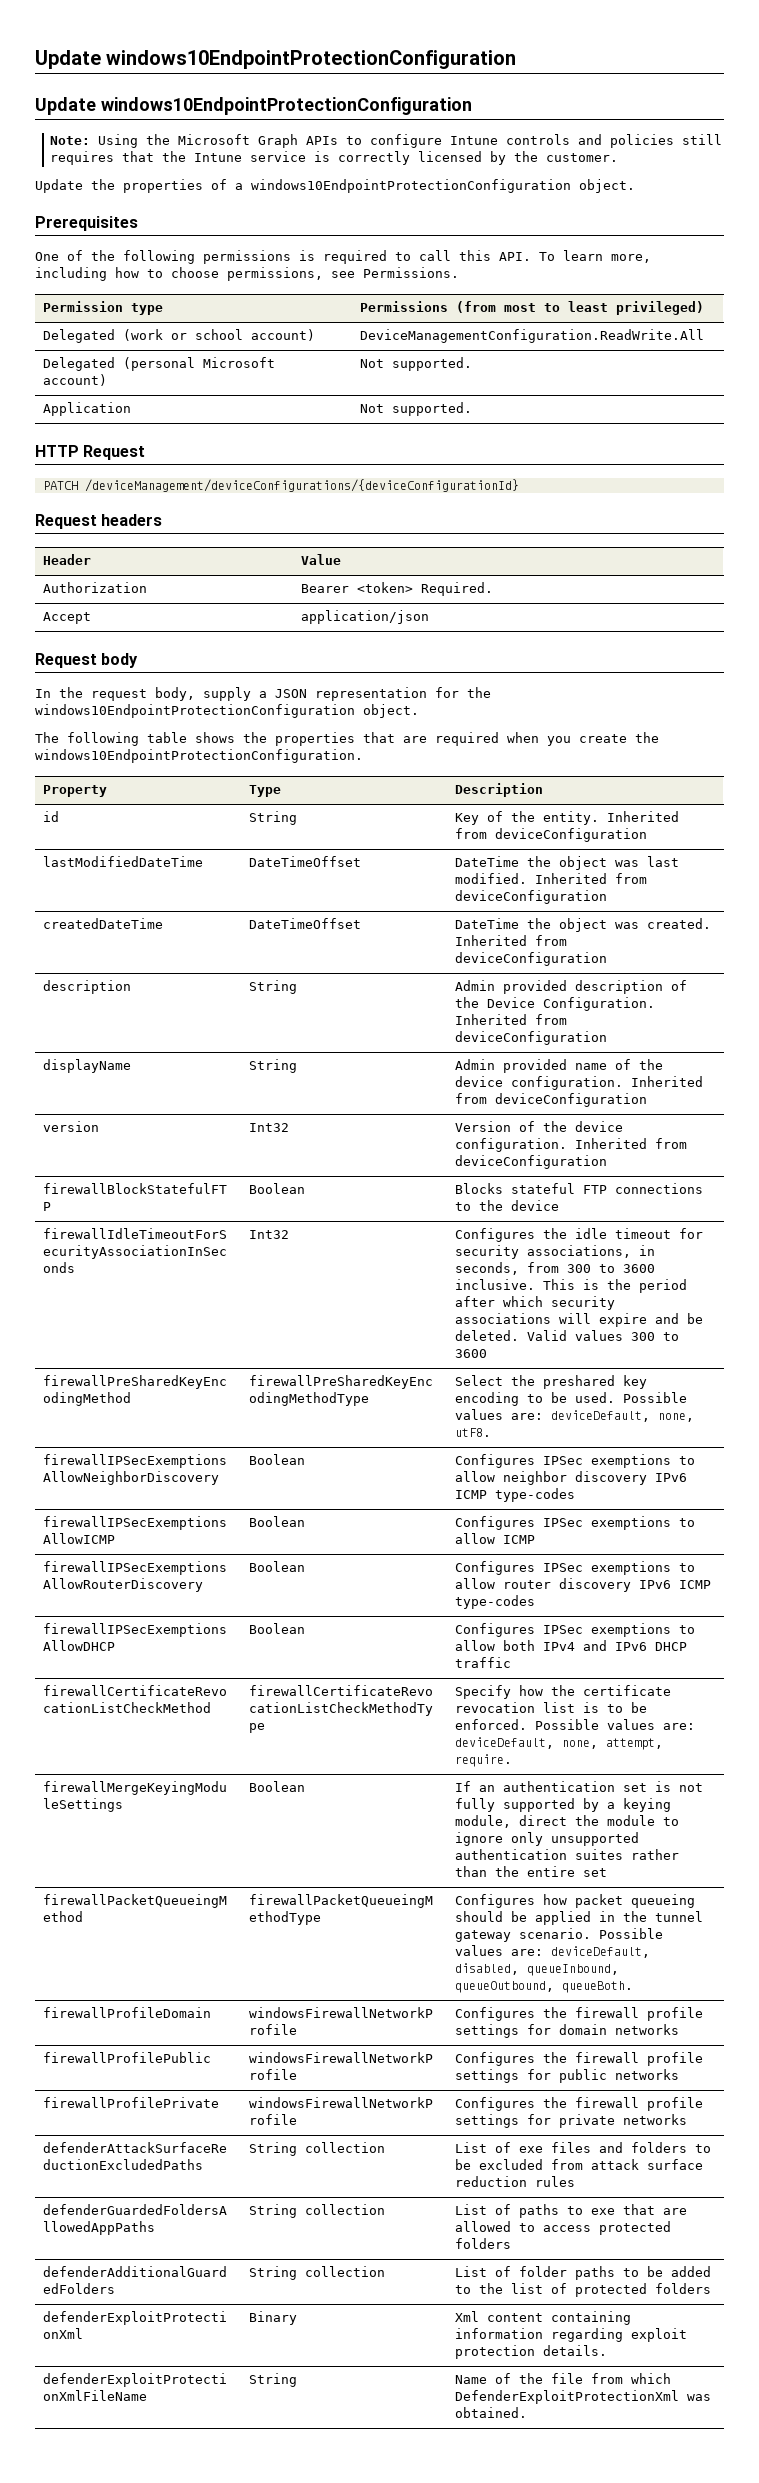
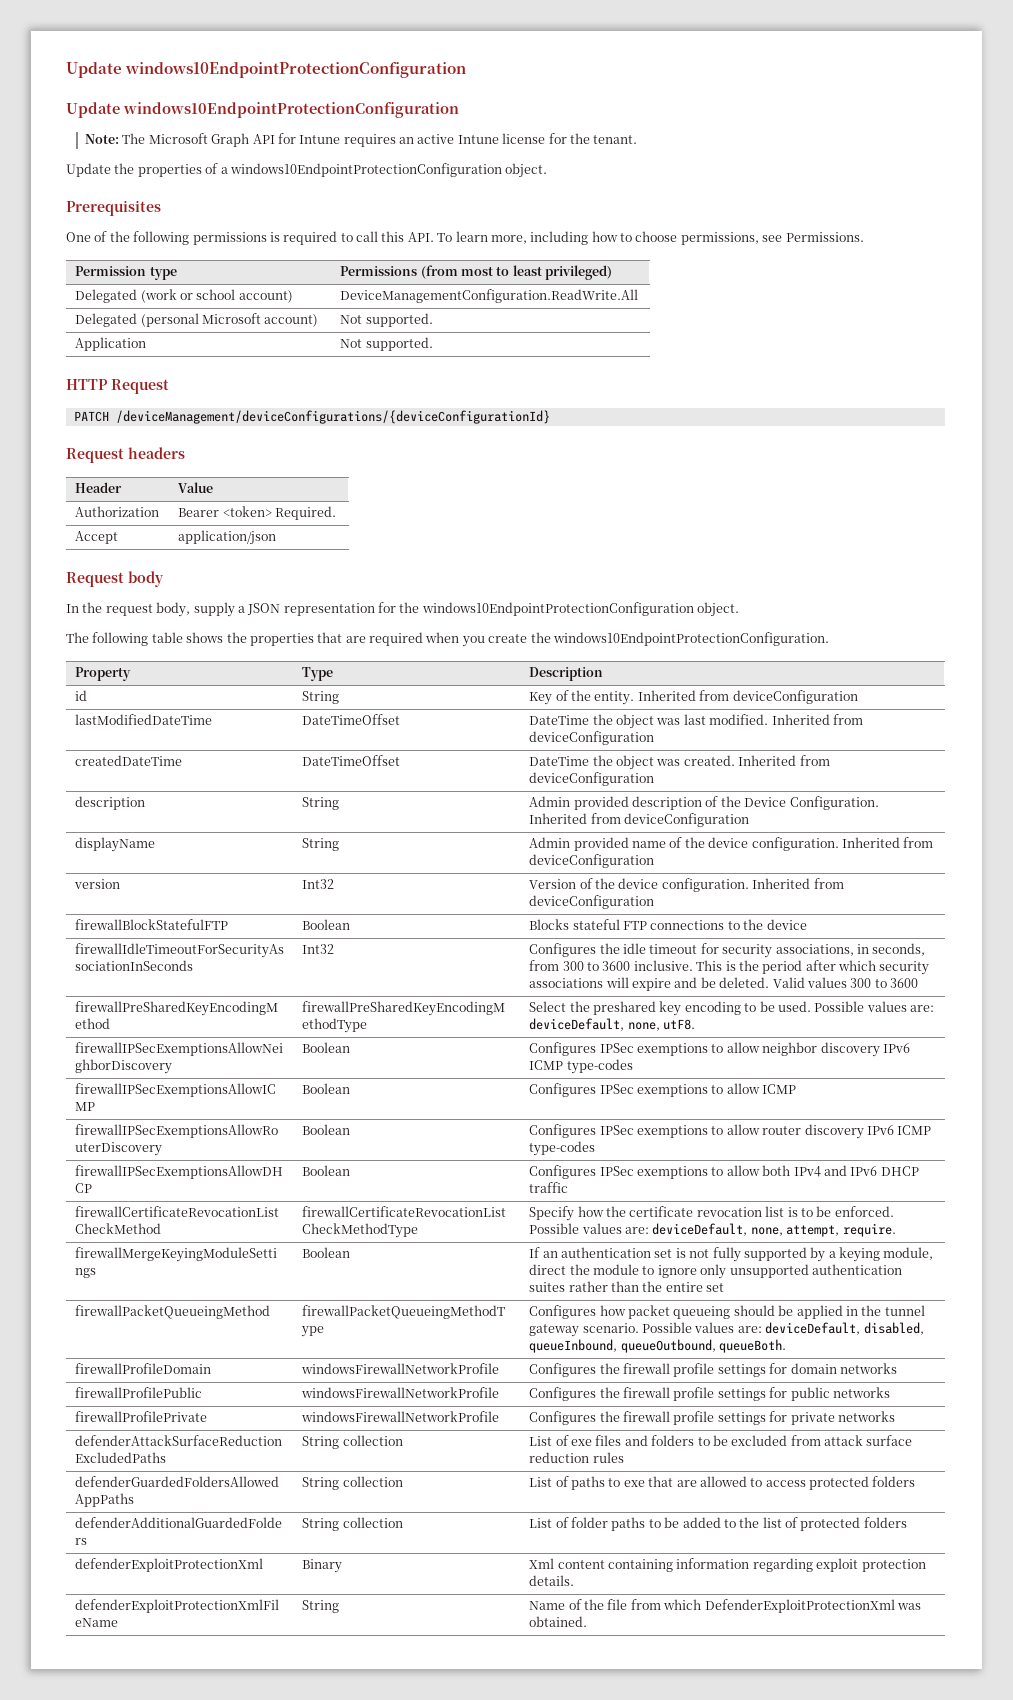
- Note: Using the Microsoft Graph APIs to configure Intune controls and policies still requires that the Intune service is correctly licensed by the customer.
+ Note: The Microsoft Graph API for Intune requires an active Intune license for the tenant.

